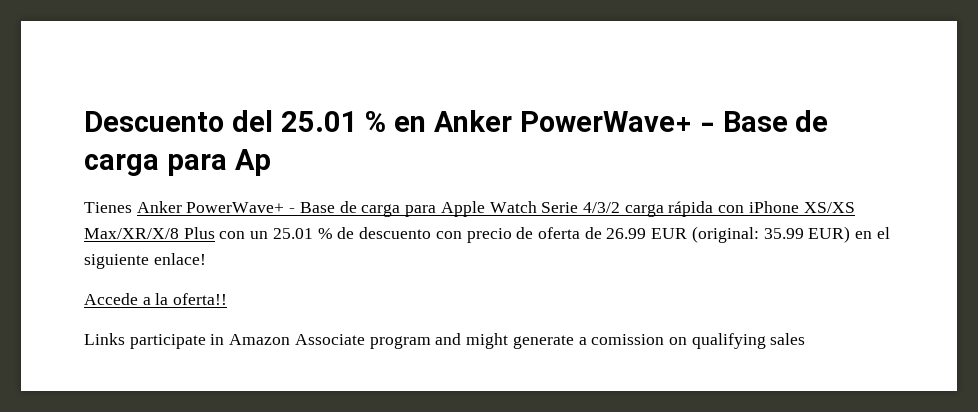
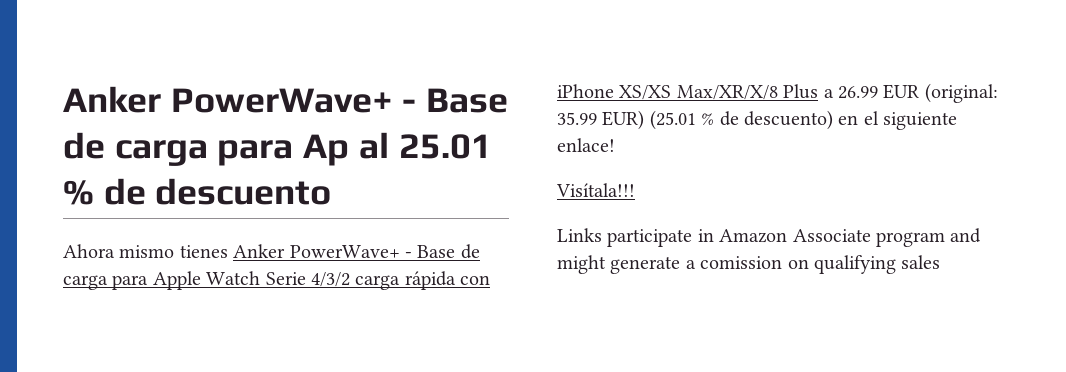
- Descuento del 25.01 % en Anker PowerWave+ - Base de carga para Ap
- Tienes Anker PowerWave+ - Base de carga para Apple Watch Serie 4/3/2 carga rápida con iPhone XS/XS Max/XR/X/8 Plus con un 25.01 % de descuento con precio de oferta de 26.99 EUR (original: 35.99 EUR) en el siguiente enlace!
+ Anker PowerWave+ - Base de carga para Ap al 25.01 % de descuento
+ Ahora mismo tienes Anker PowerWave+ - Base de carga para Apple Watch Serie 4/3/2 carga rápida con iPhone XS/XS Max/XR/X/8 Plus a 26.99 EUR (original: 35.99 EUR) (25.01 % de descuento) en el siguiente enlace!
- Accede a la oferta!!
+ Visítala!!!

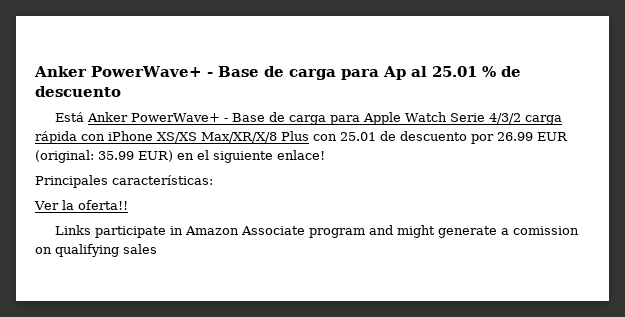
- Ahora mismo tienes Anker PowerWave+ - Base de carga para Apple Watch Serie 4/3/2 carga rápida con iPhone XS/XS Max/XR/X/8 Plus a 26.99 EUR (original: 35.99 EUR) (25.01 % de descuento) en el siguiente enlace!
+ Está Anker PowerWave+ - Base de carga para Apple Watch Serie 4/3/2 carga rápida con iPhone XS/XS Max/XR/X/8 Plus con 25.01 de descuento por 26.99 EUR (original: 35.99 EUR) en el siguiente enlace!
- Visítala!!!
+ Principales características:
+ Ver la oferta!!

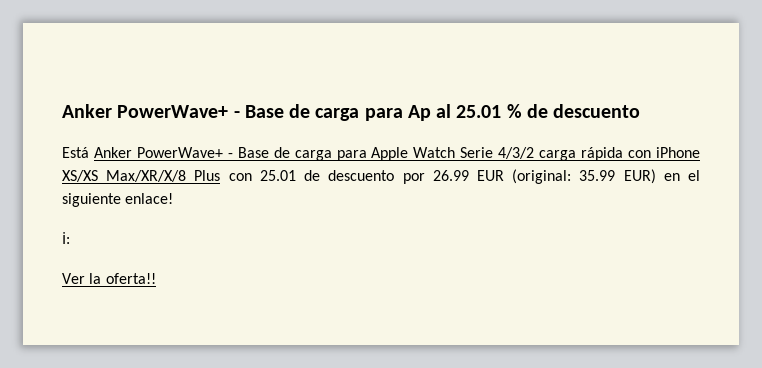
- Principales características:
+ ℹ:
- Links participate in Amazon Associate program and might generate a comission on qualifying sales

